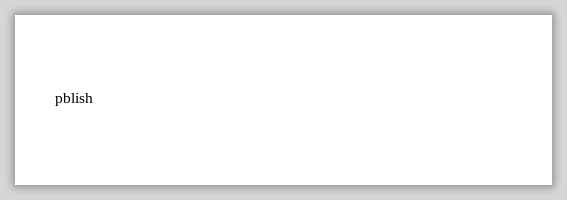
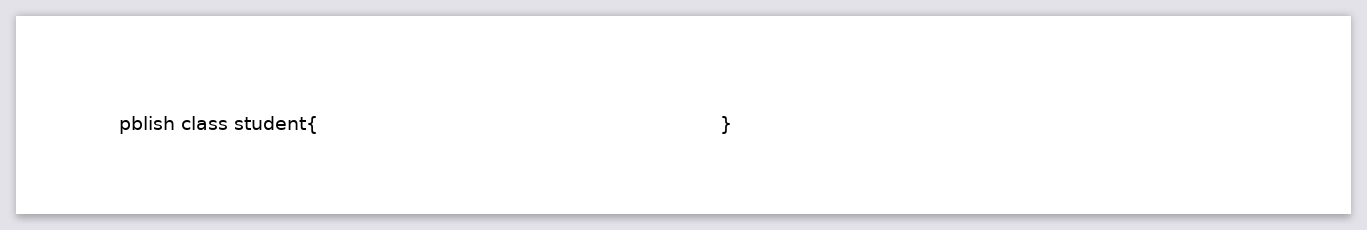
- pblish
+ pblish class student{
+ }

